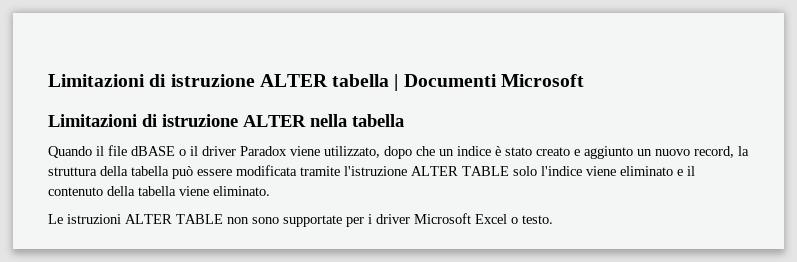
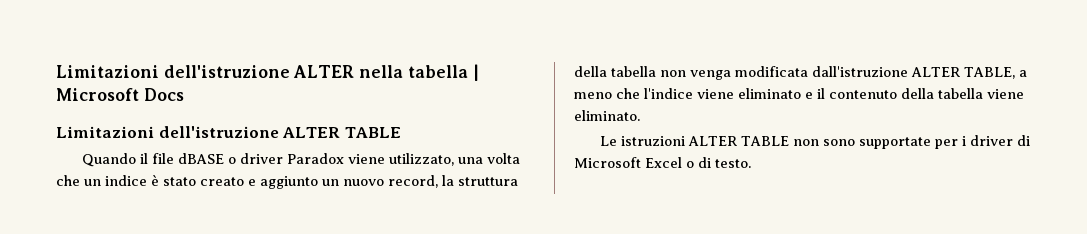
- Limitazioni di istruzione ALTER tabella | Documenti Microsoft
- Limitazioni di istruzione ALTER nella tabella
+ Limitazioni dell'istruzione ALTER nella tabella | Microsoft Docs
+ Limitazioni dell'istruzione ALTER TABLE
- Quando il file dBASE o il driver Paradox viene utilizzato, dopo che un indice è stato creato e aggiunto un nuovo record, la struttura della tabella può essere modificata tramite l'istruzione ALTER TABLE solo l'indice viene eliminato e il contenuto della tabella viene eliminato.
+ Quando il file dBASE o driver Paradox viene utilizzato, una volta che un indice è stato creato e aggiunto un nuovo record, la struttura della tabella non venga modificata dall'istruzione ALTER TABLE, a meno che l'indice viene eliminato e il contenuto della tabella viene eliminato.
- Le istruzioni ALTER TABLE non sono supportate per i driver Microsoft Excel o testo.
+ Le istruzioni ALTER TABLE non sono supportate per i driver di Microsoft Excel o di testo.

